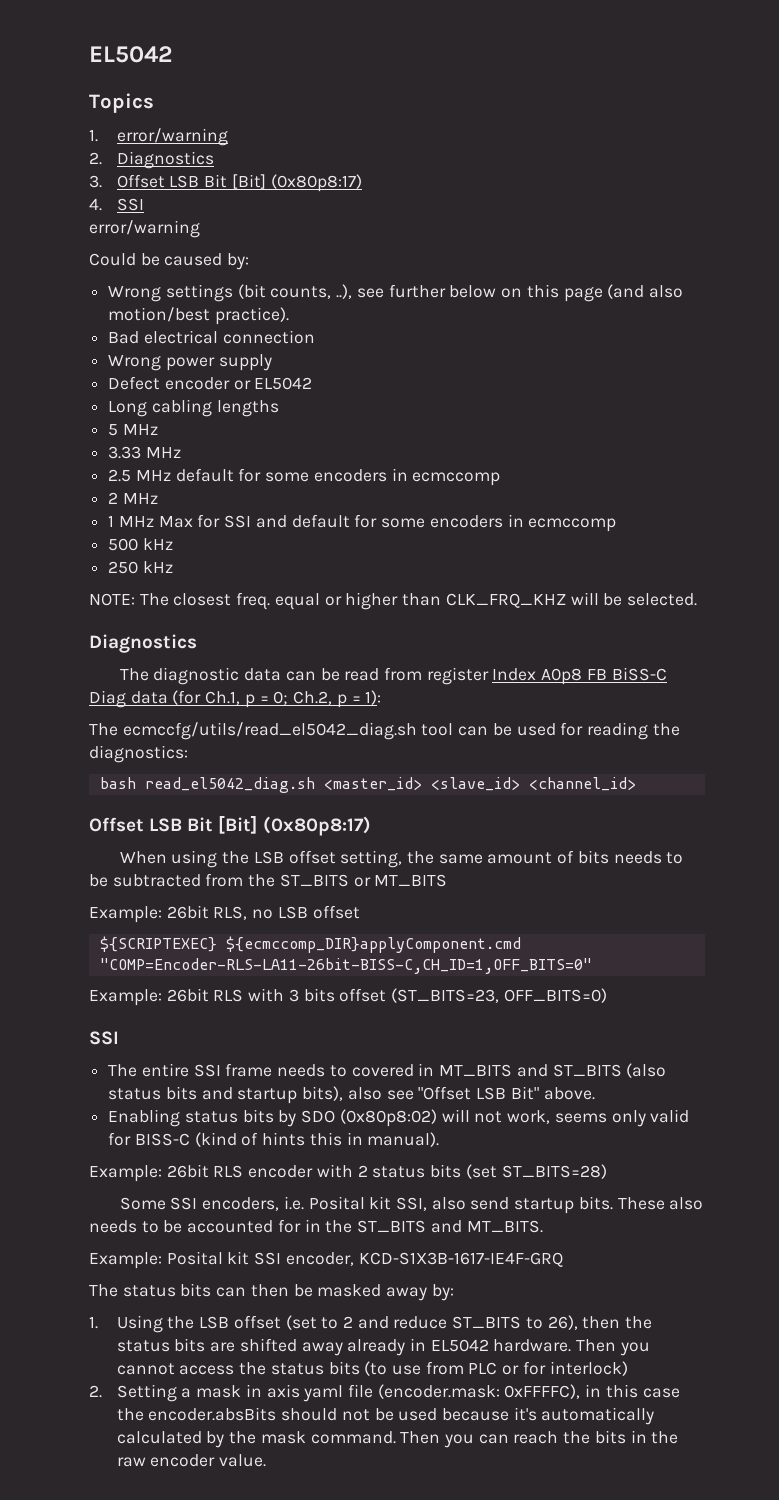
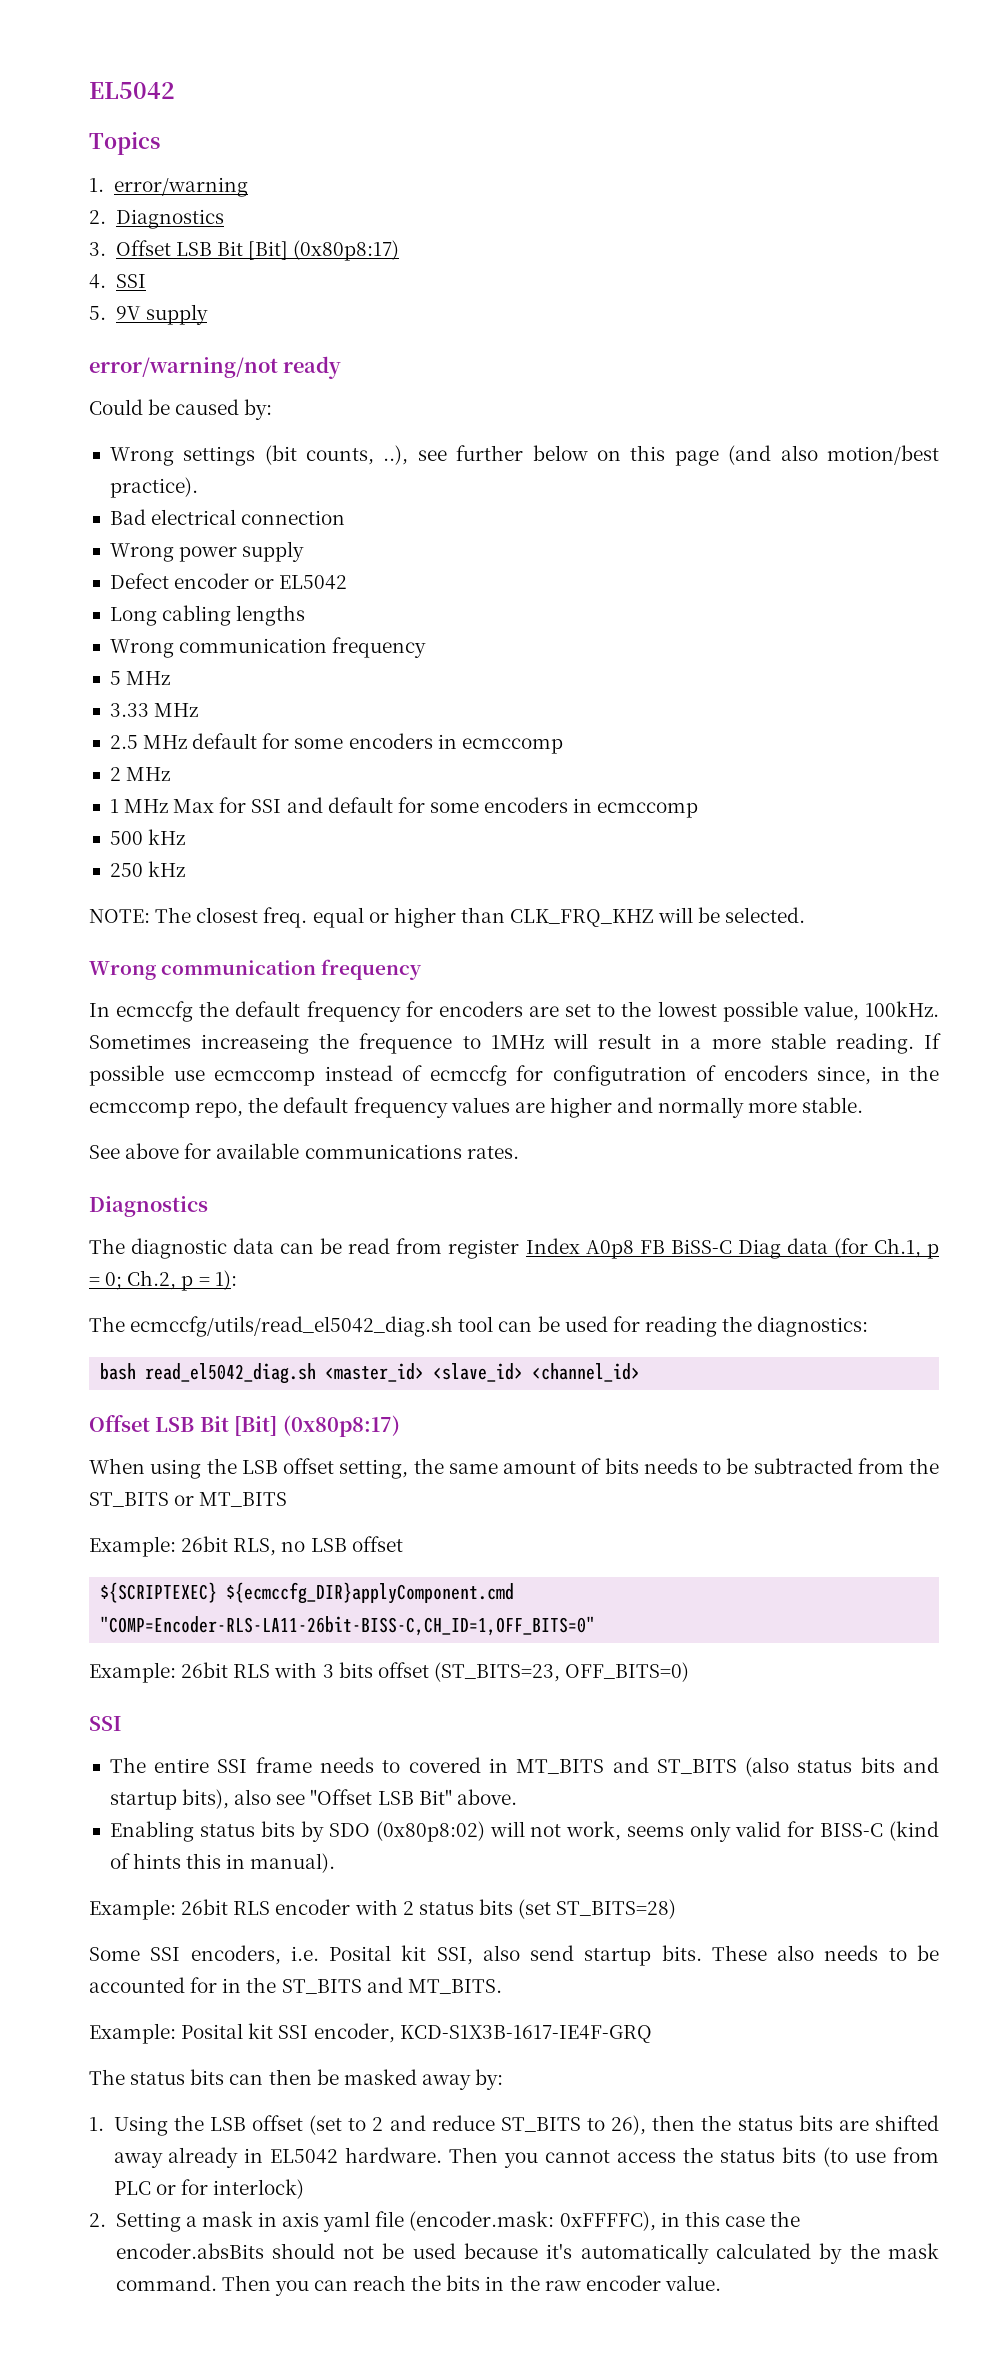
  4. SSI
- error/warning
+ 5. 9V supply
+ error/warning/not ready
  Long cabling lengths
+ Wrong communication frequency
  NOTE: The closest freq. equal or higher than CLK_FRQ_KHZ will be selected.
+ Wrong communication frequency
+ In ecmccfg the default frequency for encoders are set to the lowest possible value, 100kHz. Sometimes increaseing the frequence to 1MHz will result in a more stable reading. If possible use ecmccomp instead of ecmccfg for configutration of encoders since, in the ecmccomp repo, the default frequency values are higher and normally more stable.
+ See above for available communications rates.
- ${SCRIPTEXEC} ${ecmccomp_DIR}applyComponent.cmd "COMP=Encoder-RLS-LA11-26bit-BISS-C,CH_ID=1,OFF_BITS=0"
+ ${SCRIPTEXEC} ${ecmccfg_DIR}applyComponent.cmd "COMP=Encoder-RLS-LA11-26bit-BISS-C,CH_ID=1,OFF_BITS=0"

